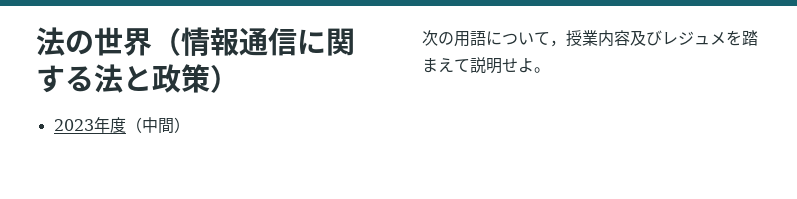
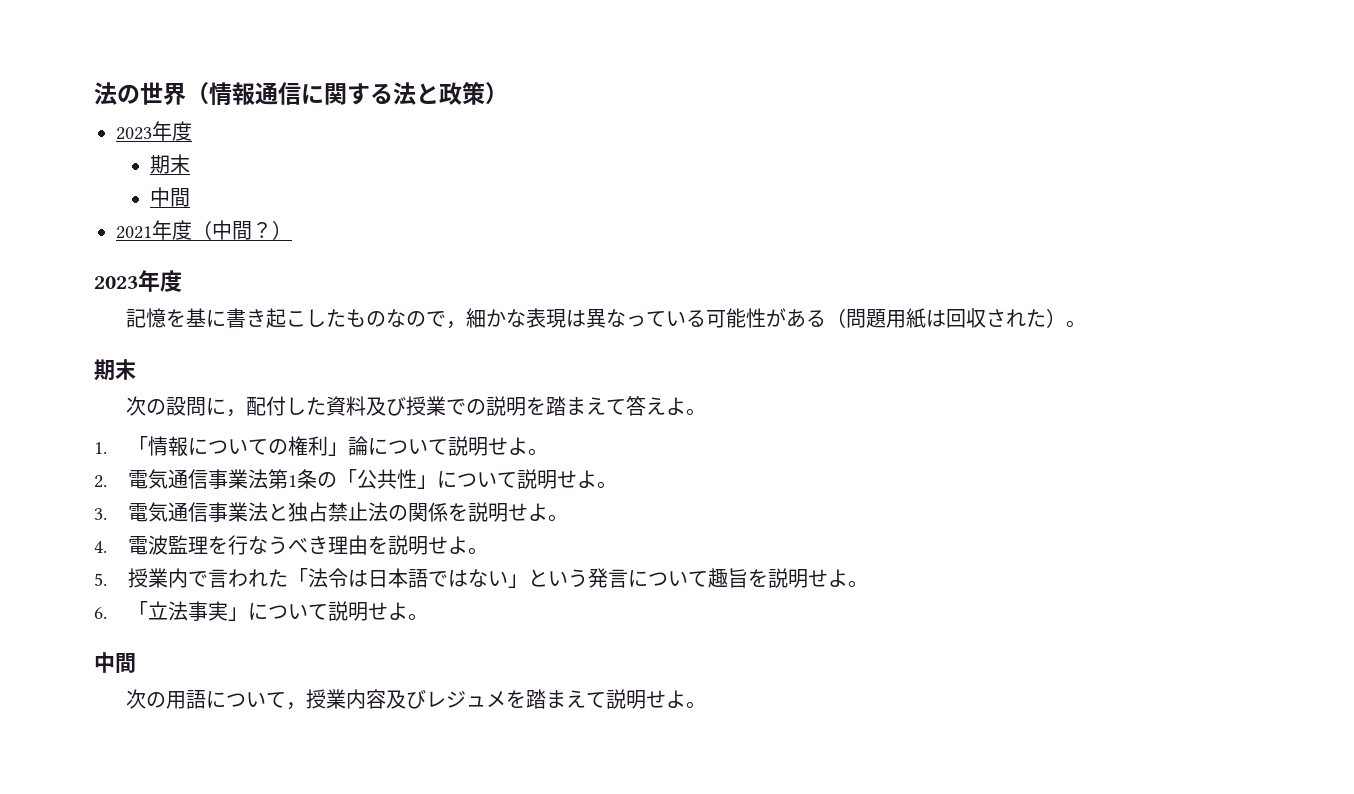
  法の世界（情報通信に関する法と政策）
- 2023年度（中間）
+ 2023年度
+ 期末
+ 中間
+ 2021年度（中間？）
+ 2023年度
+ 記憶を基に書き起こしたものなので，細かな表現は異なっている可能性がある（問題用紙は回収された）。
+ 期末
+ 次の設問に，配付した資料及び授業での説明を踏まえて答えよ。
+ 1.「情報についての権利」論について説明せよ。
+ 2.電気通信事業法第1条の「公共性」について説明せよ。
+ 3.電気通信事業法と独占禁止法の関係を説明せよ。
+ 4.電波監理を行なうべき理由を説明せよ。
+ 5.授業内で言われた「法令は日本語ではない」という発言について趣旨を説明せよ。
+ 6.「立法事実」について説明せよ。
+ 中間

